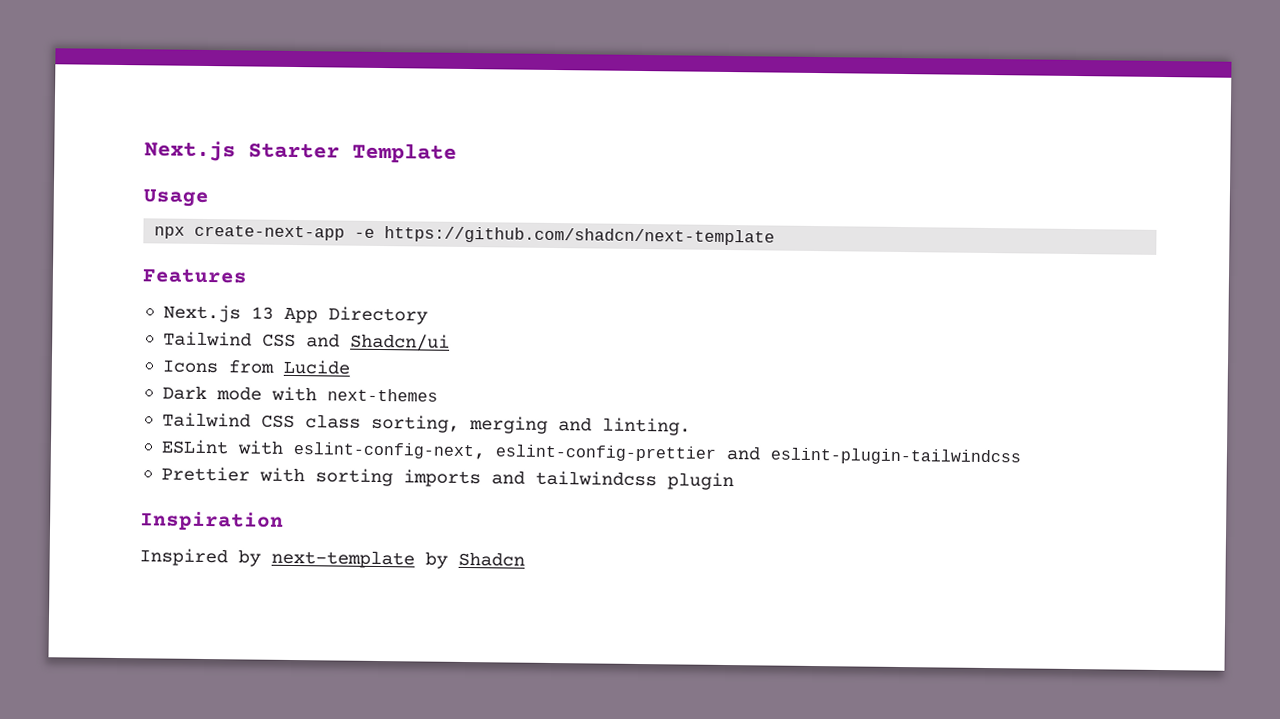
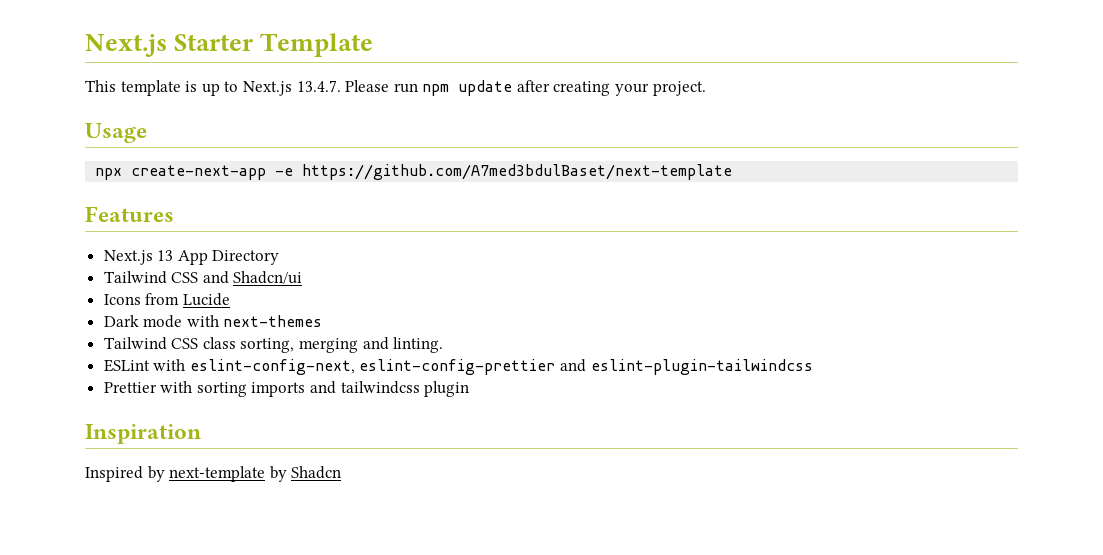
+ This template is up to Next.js 13.4.7. Please run npm update after creating your project.
- npx create-next-app -e https://github.com/shadcn/next-template
+ npx create-next-app -e https://github.com/A7med3bdulBaset/next-template

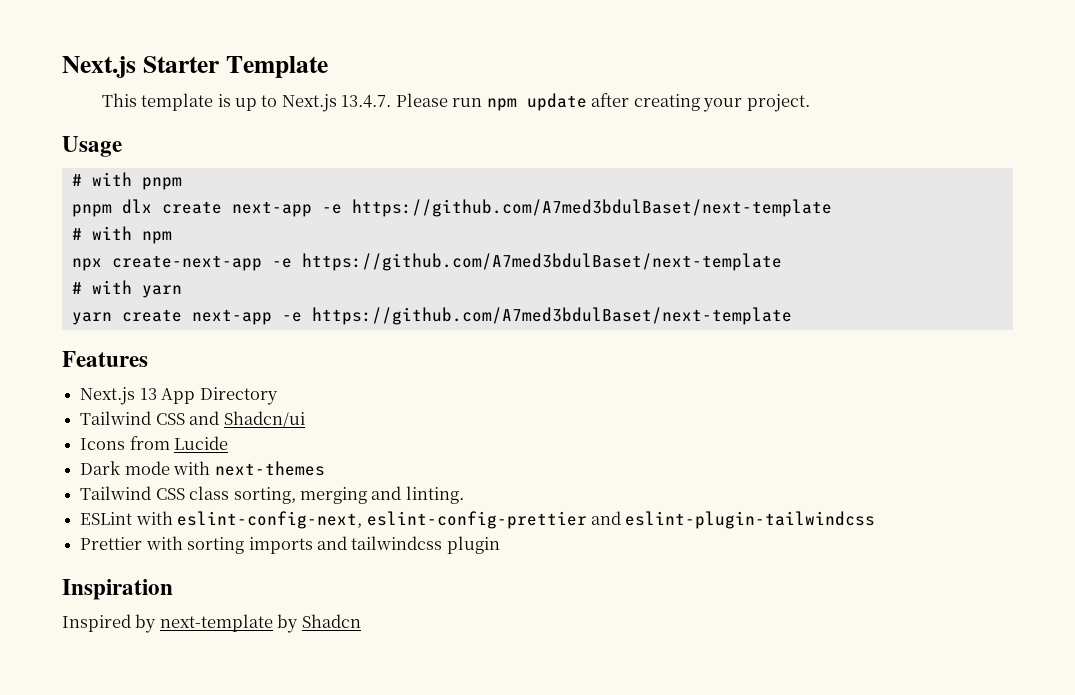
+ # with pnpm
+ pnpm dlx create next-app -e https://github.com/A7med3bdulBaset/next-template
+ # with npm
  npx create-next-app -e https://github.com/A7med3bdulBaset/next-template
+ # with yarn
+ yarn create next-app -e https://github.com/A7med3bdulBaset/next-template

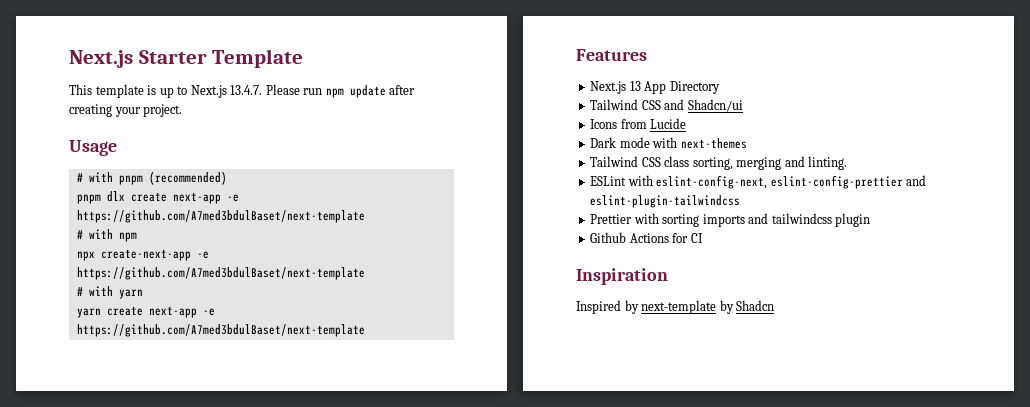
- # with pnpm
+ # with pnpm (recommended)
+ Github Actions for CI

